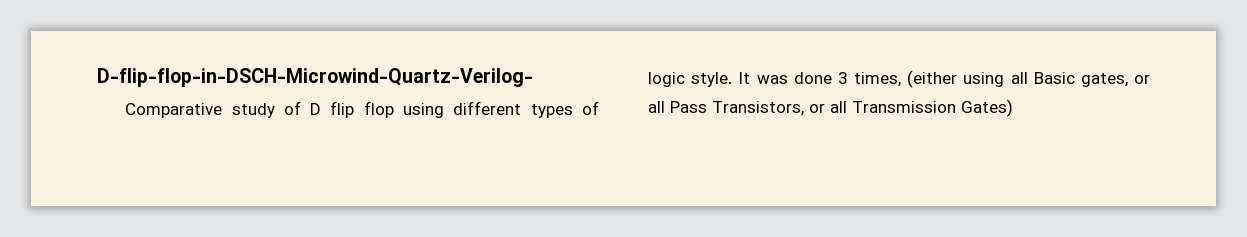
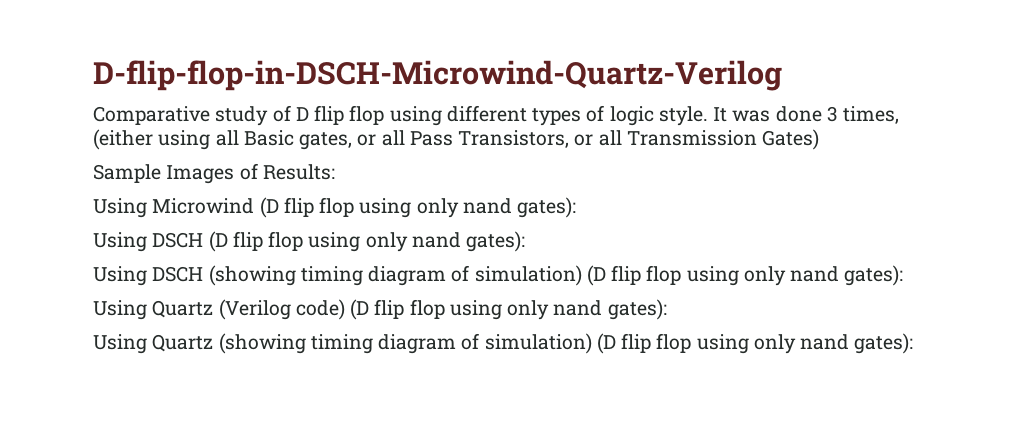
- D-flip-flop-in-DSCH-Microwind-Quartz-Verilog-
+ D-flip-flop-in-DSCH-Microwind-Quartz-Verilog
+ Sample Images of Results:
+ Using Microwind (D flip flop using only nand gates):
+ Using DSCH (D flip flop using only nand gates):
+ Using DSCH (showing timing diagram of simulation) (D flip flop using only nand gates):
+ Using Quartz (Verilog code) (D flip flop using only nand gates):
+ Using Quartz (showing timing diagram of simulation) (D flip flop using only nand gates):

